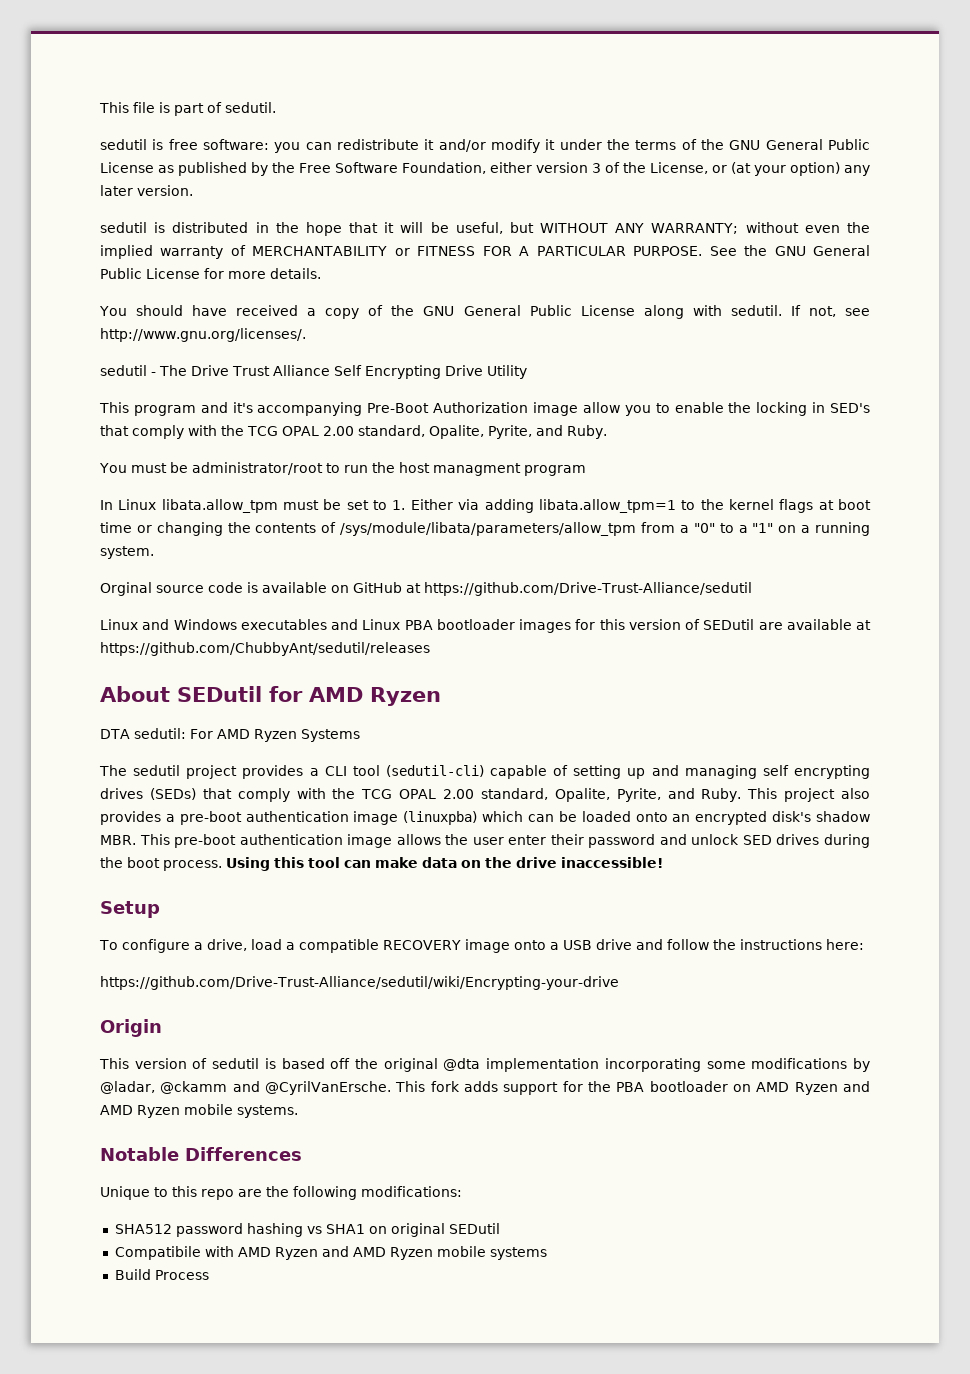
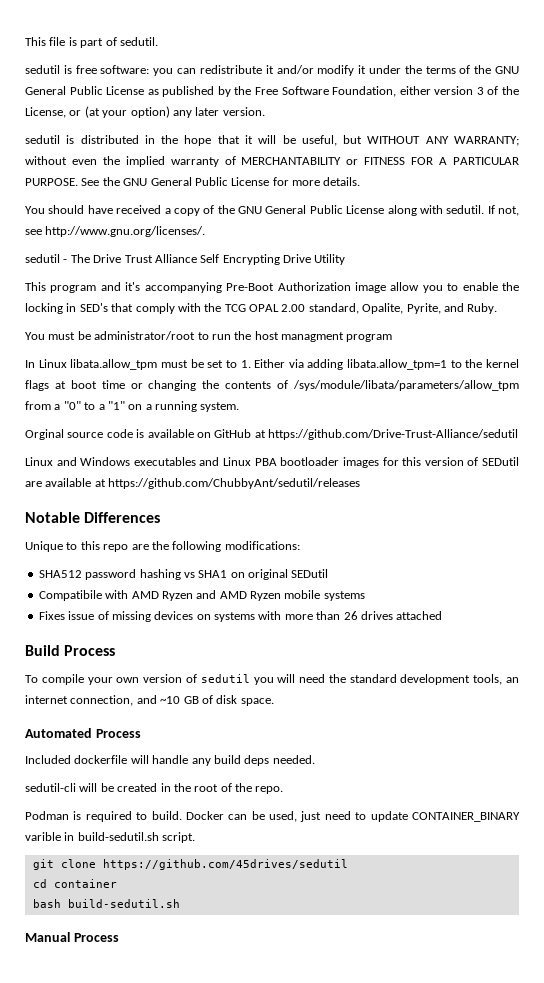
- About SEDutil for AMD Ryzen
- DTA sedutil: For AMD Ryzen Systems
- The sedutil project provides a CLI tool (sedutil-cli) capable of setting up and managing self encrypting drives (SEDs) that comply with the TCG OPAL 2.00 standard, Opalite, Pyrite, and Ruby. This project also provides a pre-boot authentication image (linuxpba) which can be loaded onto an encrypted disk's shadow MBR. This pre-boot authentication image allows the user enter their password and unlock SED drives during the boot process. Using this tool can make data on the drive inaccessible!
- Setup
- To configure a drive, load a compatible RECOVERY image onto a USB drive and follow the instructions here:
- https://github.com/Drive-Trust-Alliance/sedutil/wiki/Encrypting-your-drive
- Origin
- This version of sedutil is based off the original @dta implementation incorporating some modifications by @ladar, @ckamm and @CyrilVanErsche. This fork adds support for the PBA bootloader on AMD Ryzen and AMD Ryzen mobile systems.
+ Fixes issue of missing devices on systems with more than 26 drives attached
  Build Process
+ To compile your own version of sedutil you will need the standard development tools, an internet connection, and ~10 GB of disk space.
+ Automated Process
+ Included dockerfile will handle any build deps needed.
+ sedutil-cli will be created in the root of the repo.
+ Podman is required to build. Docker can be used, just need to update CONTAINER_BINARY varible in build-sedutil.sh script.
+ git clone https://github.com/45drives/sedutil
+ cd container
+ bash build-sedutil.sh
+ Manual Process

